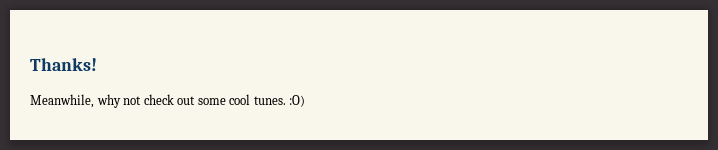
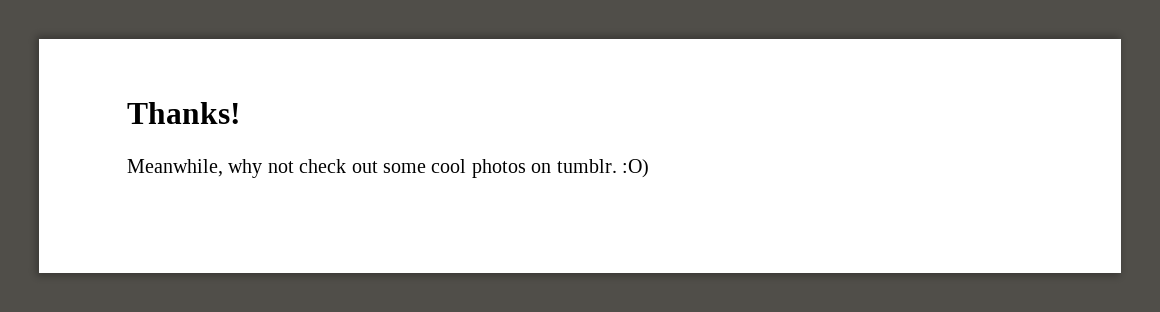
- Meanwhile, why not check out some cool tunes. :O)
+ Meanwhile, why not check out some cool photos on tumblr. :O)

